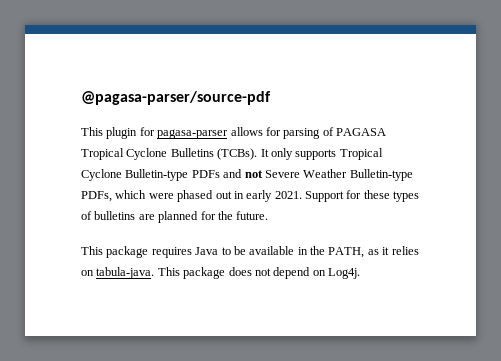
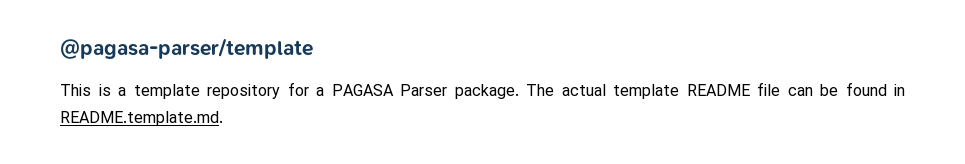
- @pagasa-parser/source-pdf
- This plugin for pagasa-parser allows for parsing of PAGASA Tropical Cyclone Bulletins (TCBs). It only supports Tropical Cyclone Bulletin-type PDFs and not Severe Weather Bulletin-type PDFs, which were phased out in early 2021. Support for these types of bulletins are planned for the future.
- This package requires Java to be available in the PATH, as it relies on tabula-java. This package does not depend on Log4j.
+ @pagasa-parser/template
+ This is a template repository for a PAGASA Parser package. The actual template README file can be found in README.template.md.

